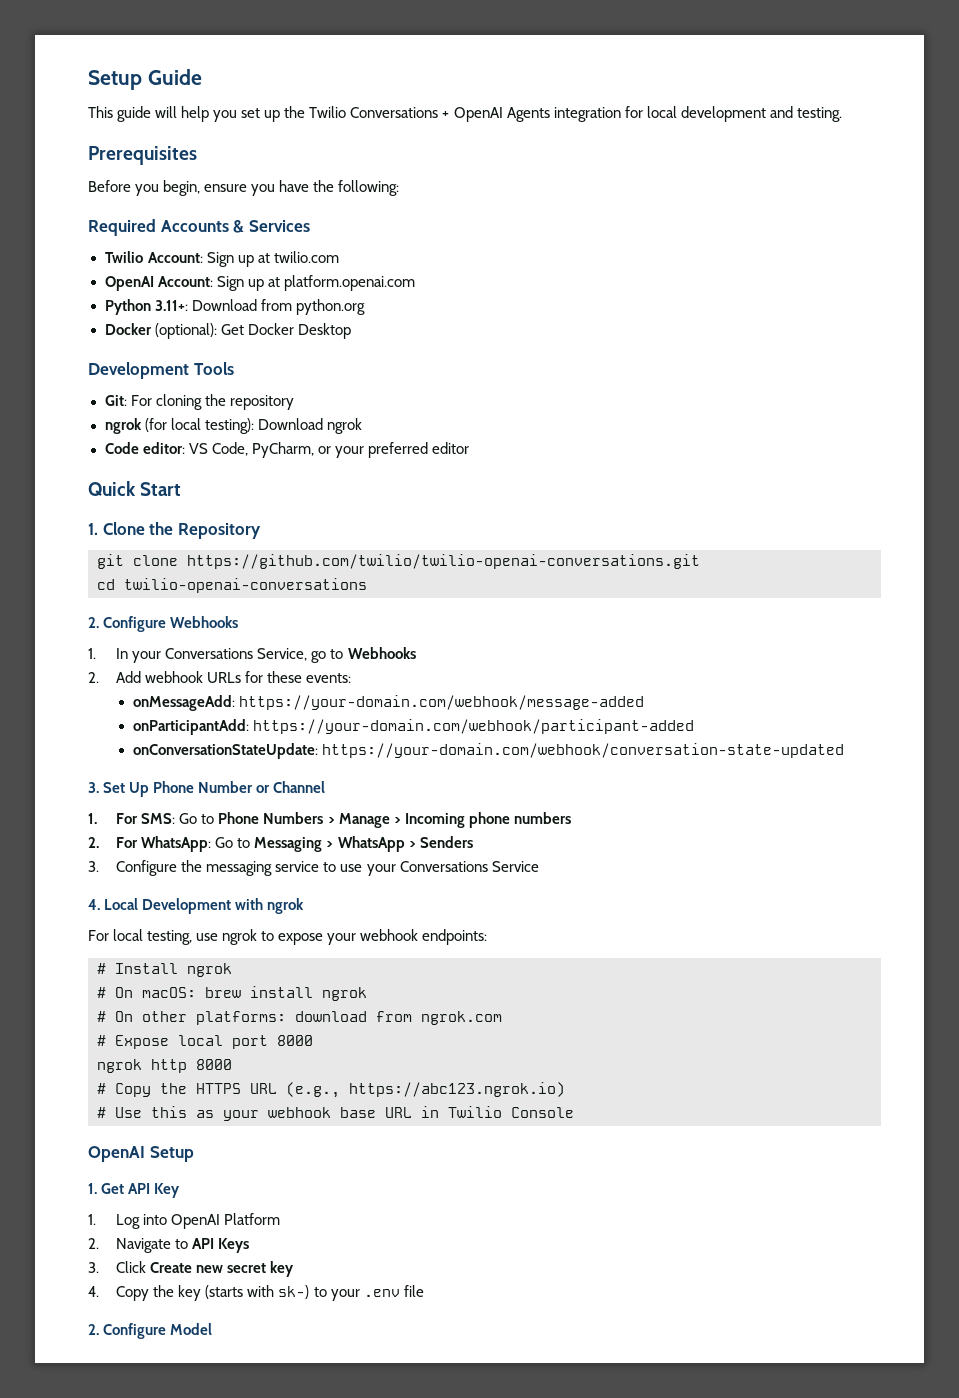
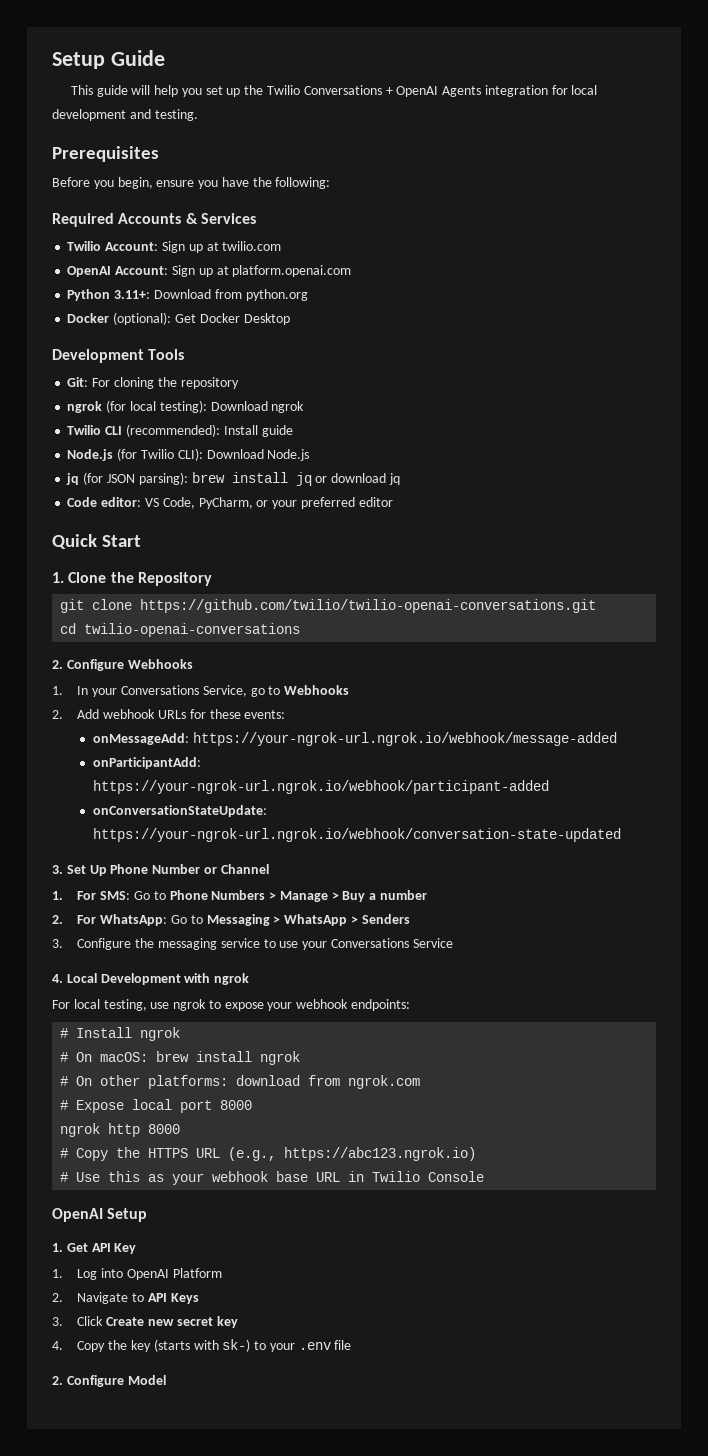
+ Twilio CLI (recommended): Install guide
+ Node.js (for Twilio CLI): Download Node.js
+ jq (for JSON parsing): brew install jq or download jq
- onMessageAdd: https://your-domain.com/webhook/message-added
+ onMessageAdd: https://your-ngrok-url.ngrok.io/webhook/message-added
- onParticipantAdd: https://your-domain.com/webhook/participant-added
+ onParticipantAdd: https://your-ngrok-url.ngrok.io/webhook/participant-added
- onConversationStateUpdate: https://your-domain.com/webhook/conversation-state-updated
+ onConversationStateUpdate: https://your-ngrok-url.ngrok.io/webhook/conversation-state-updated
- 1. For SMS: Go to Phone Numbers > Manage > Incoming phone numbers
+ 1. For SMS: Go to Phone Numbers > Manage > Buy a number

